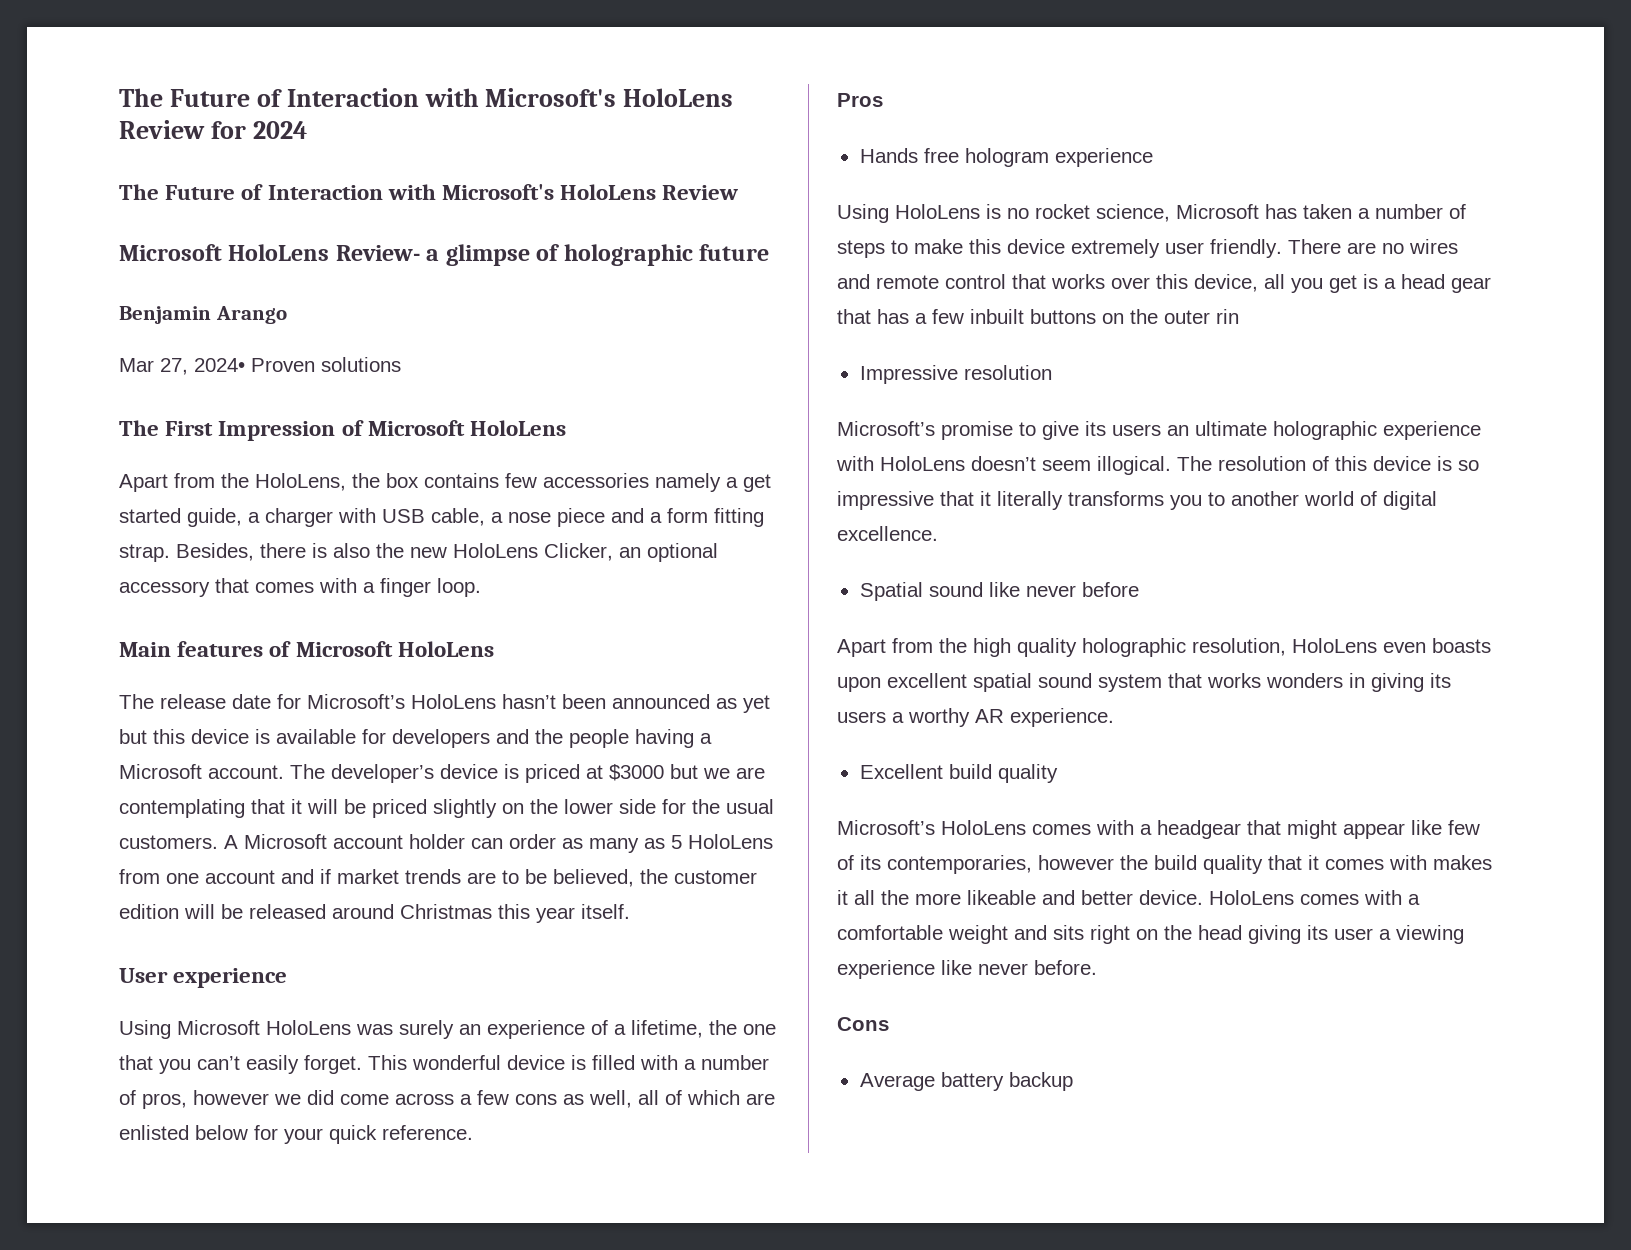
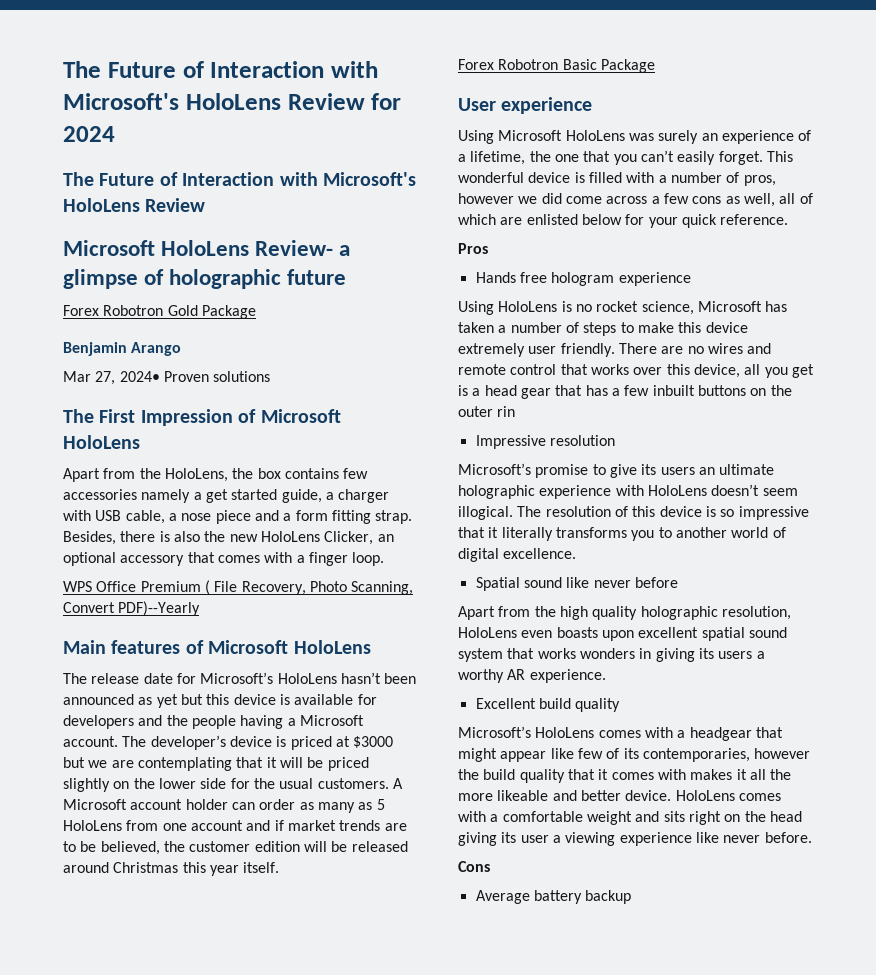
+ Forex Robotron Gold Package
+ WPS Office Premium ( File Recovery, Photo Scanning, Convert PDF)--Yearly
+ Forex Robotron Basic Package

